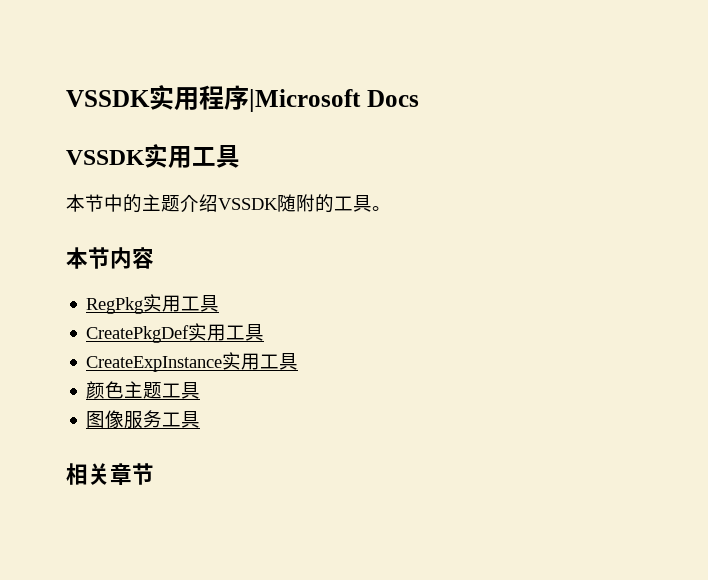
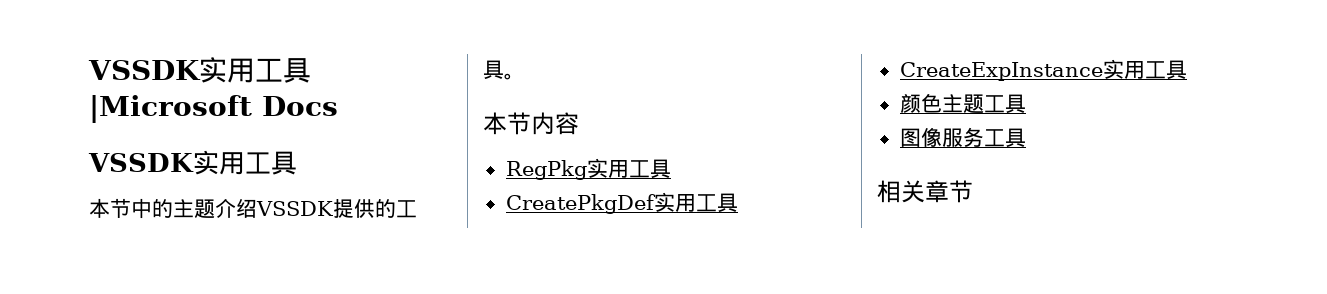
- VSSDK实用程序|Microsoft Docs
+ VSSDK实用工具|Microsoft Docs
- 本节中的主题介绍VSSDK随附的工具。
+ 本节中的主题介绍VSSDK提供的工具。

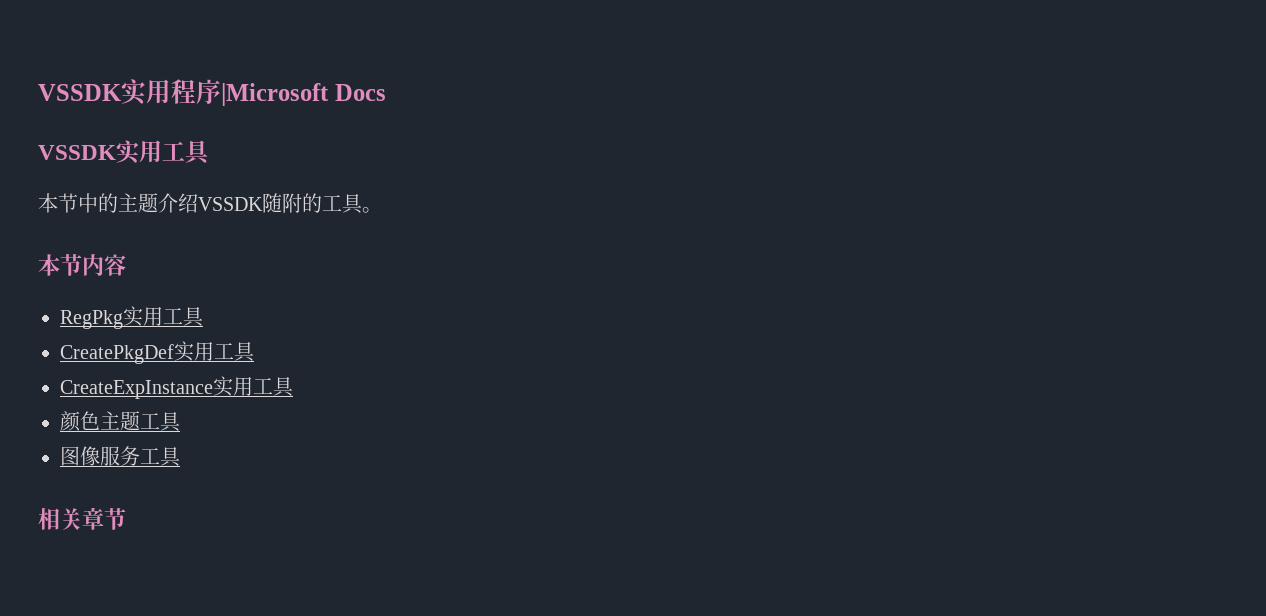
- VSSDK实用工具|Microsoft Docs
+ VSSDK实用程序|Microsoft Docs
- 本节中的主题介绍VSSDK提供的工具。
+ 本节中的主题介绍VSSDK随附的工具。

